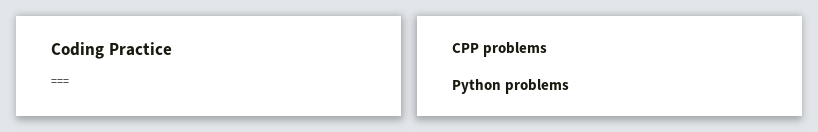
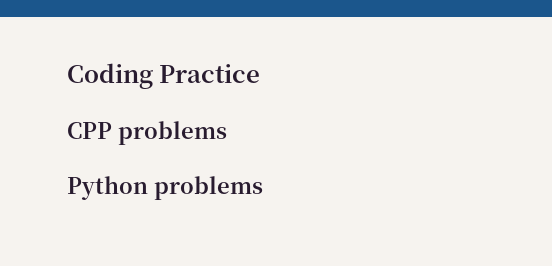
- ===

